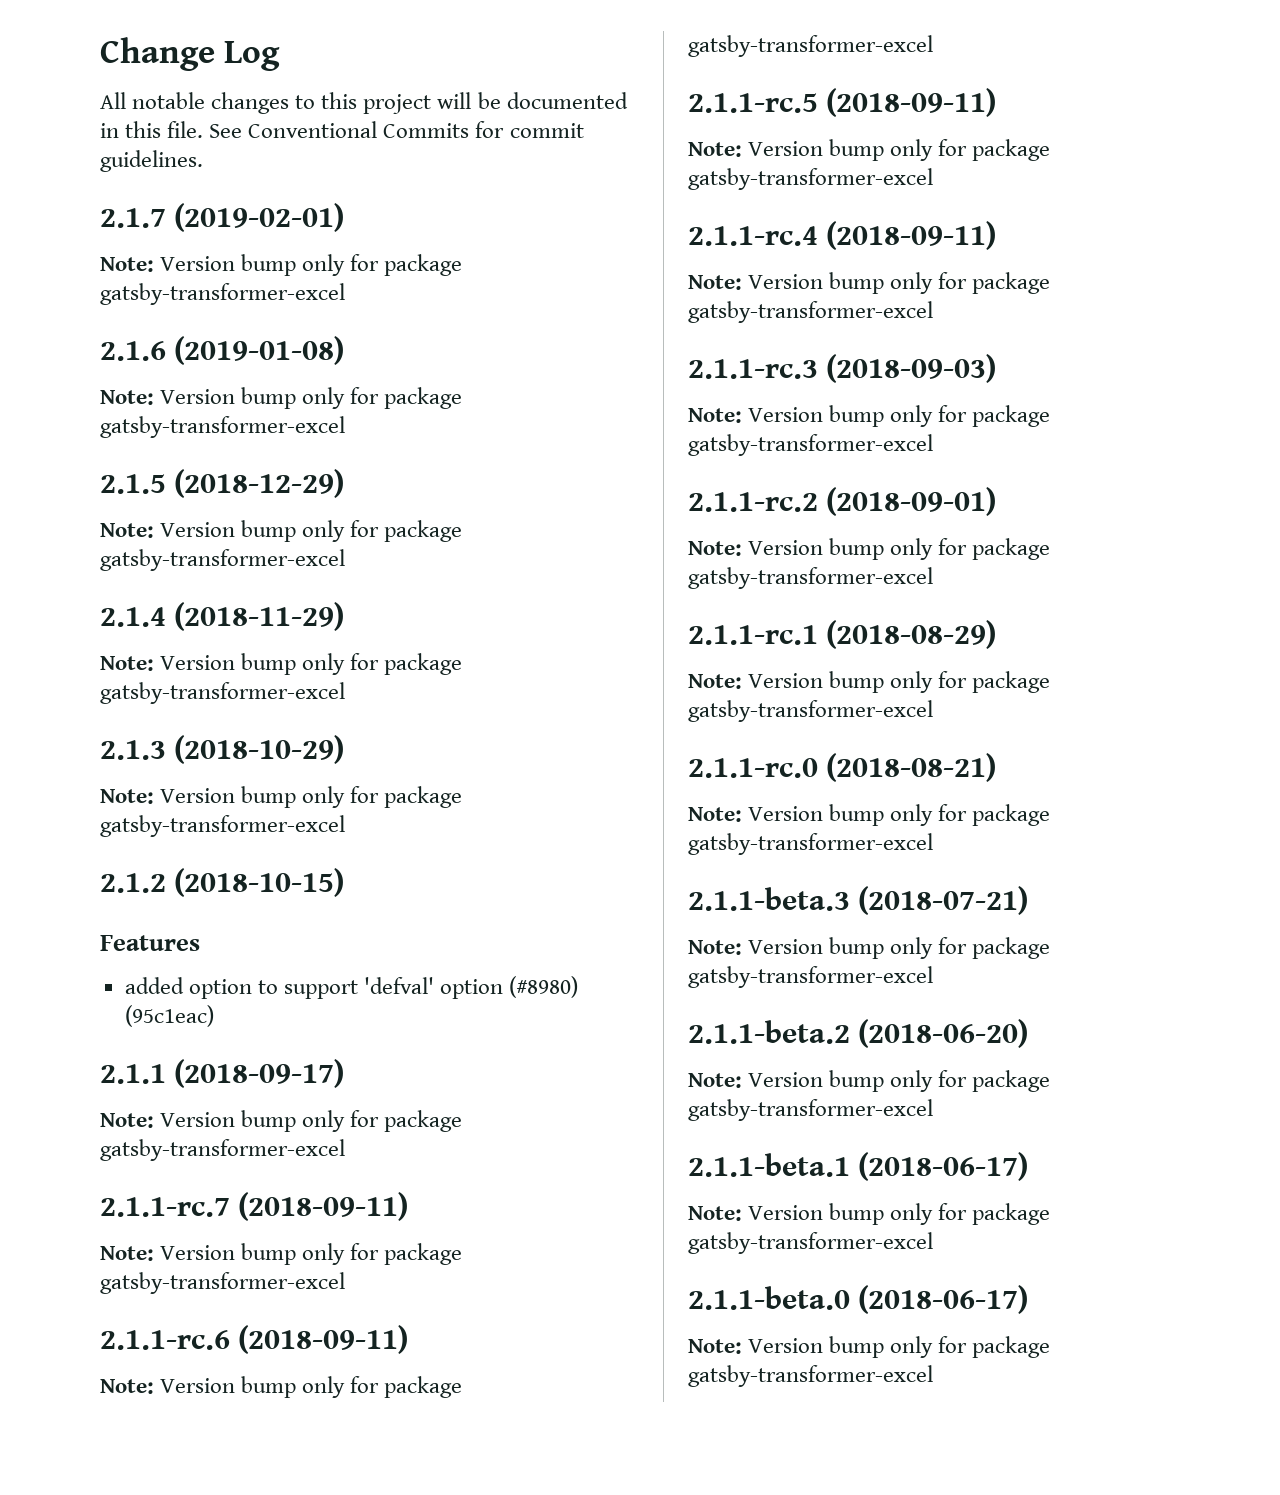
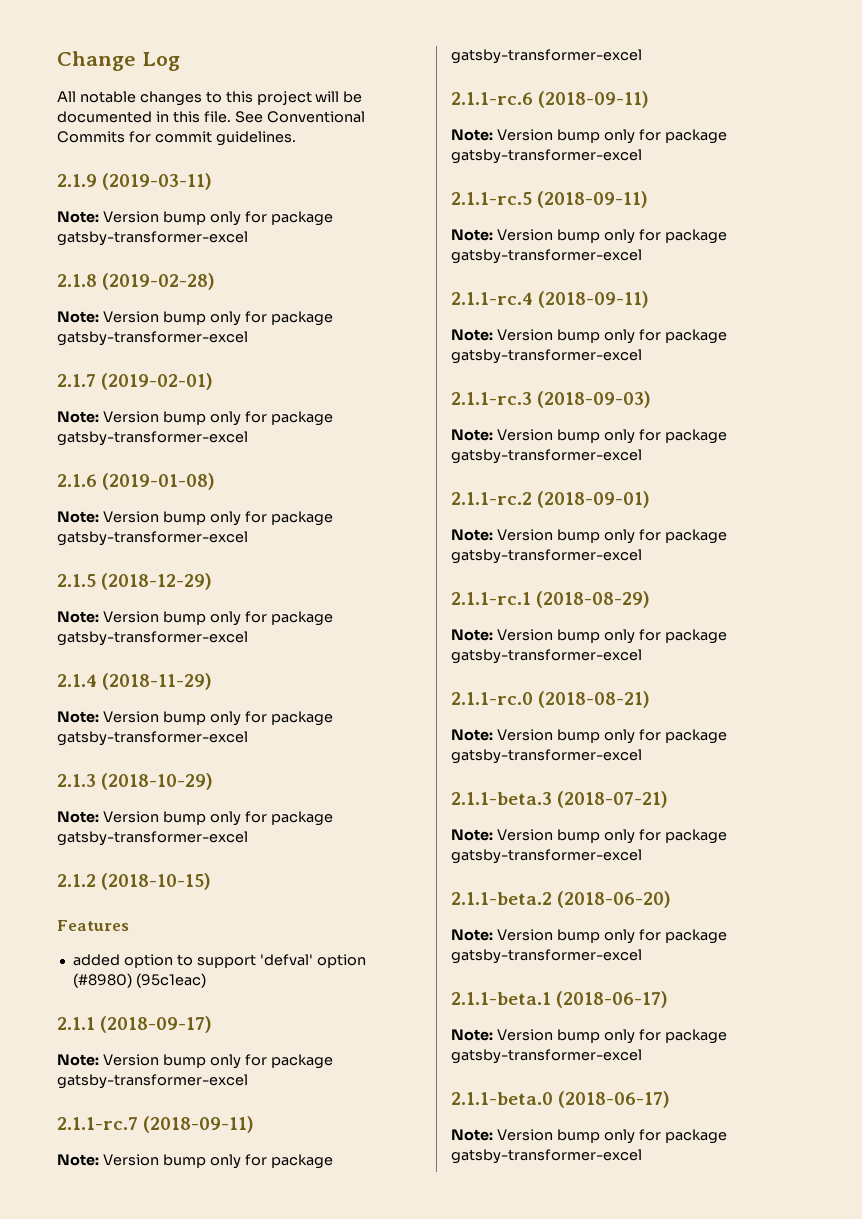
+ 2.1.9 (2019-03-11)
+ Note: Version bump only for package gatsby-transformer-excel
+ 2.1.8 (2019-02-28)
+ Note: Version bump only for package gatsby-transformer-excel

